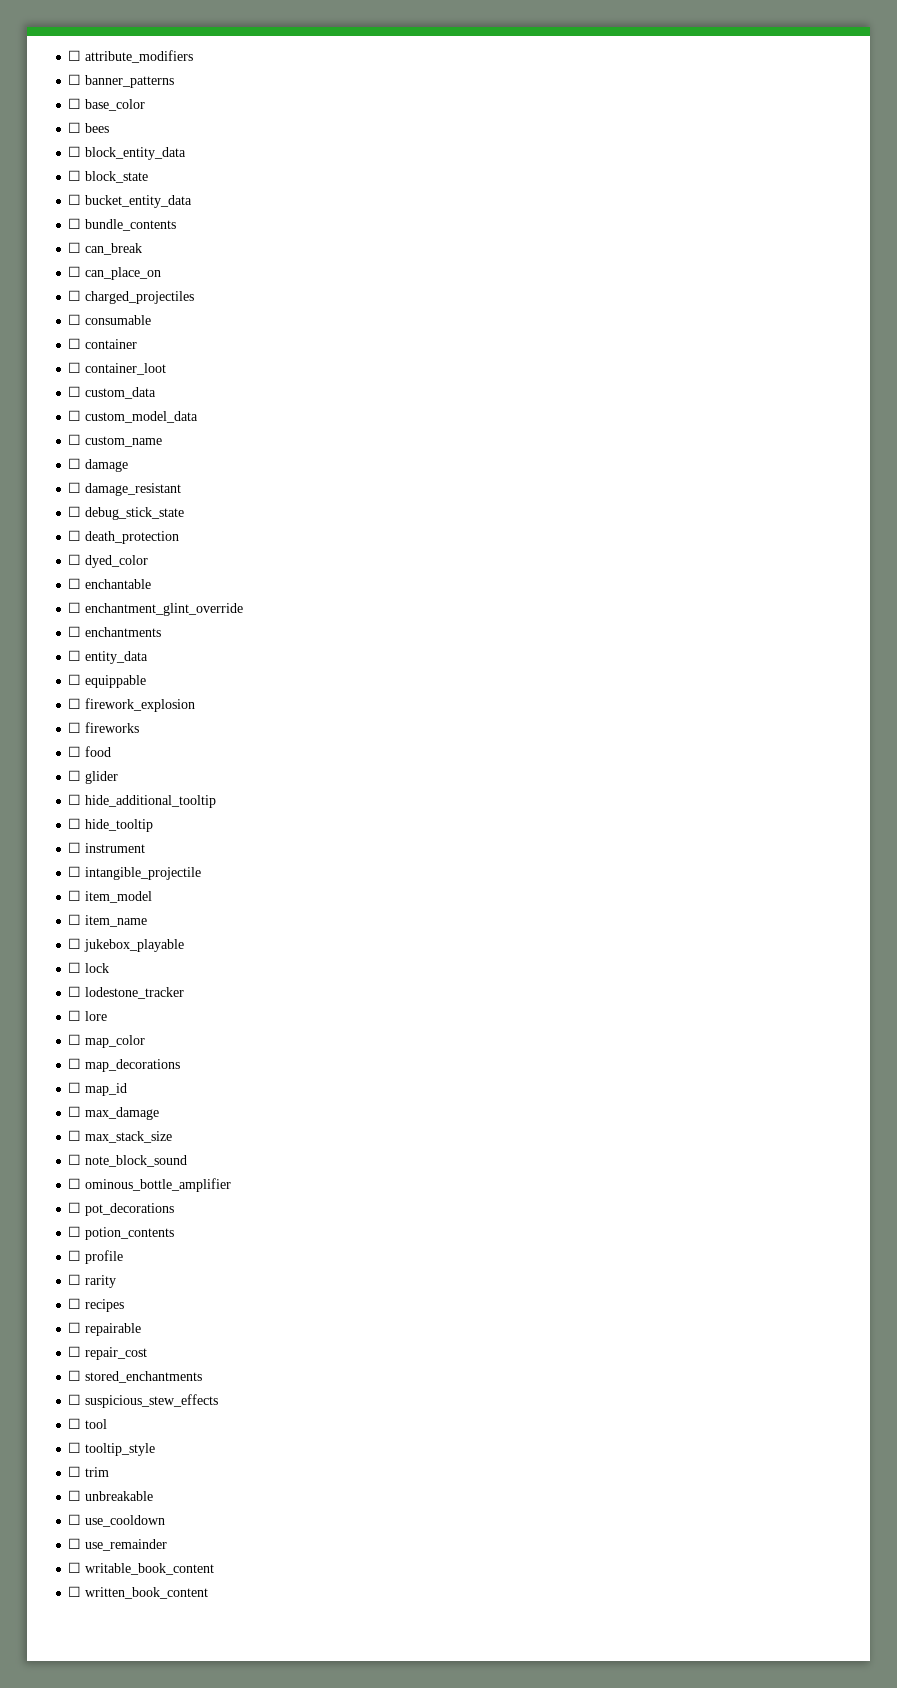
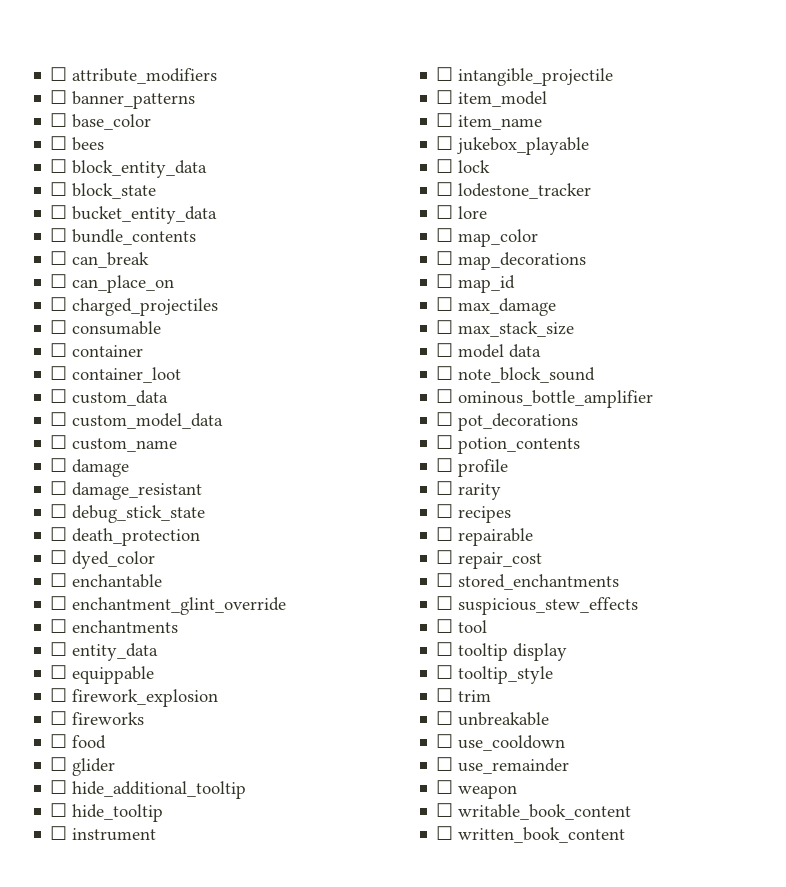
+ ☐ model data
+ ☐ tooltip display
+ ☐ weapon

